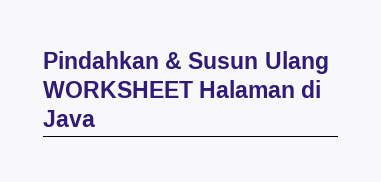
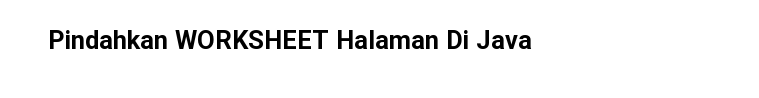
- Pindahkan & Susun Ulang WORKSHEET Halaman di Java
+ Pindahkan WORKSHEET Halaman Di Java

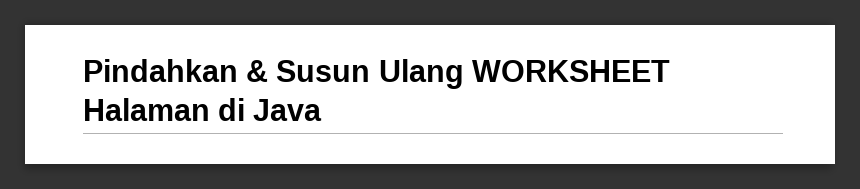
- Pindahkan WORKSHEET Halaman Di Java
+ Pindahkan & Susun Ulang WORKSHEET Halaman di Java

